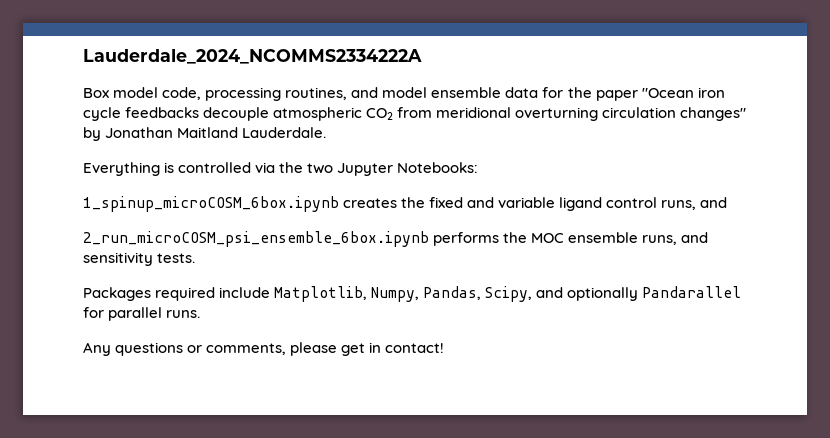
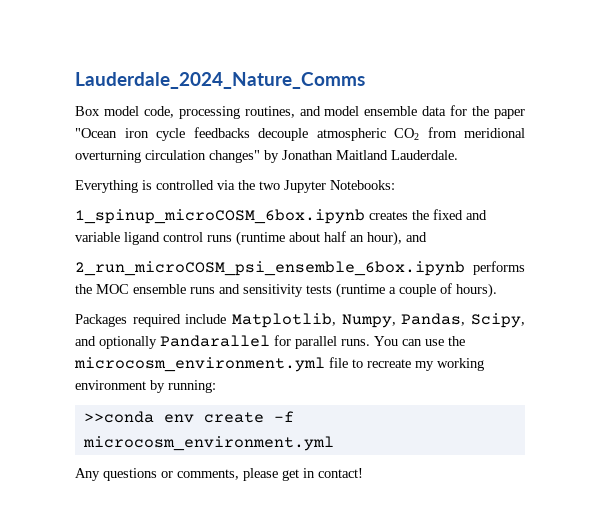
- Lauderdale_2024_NCOMMS2334222A
+ Lauderdale_2024_Nature_Comms
- 1_spinup_microCOSM_6box.ipynb creates the fixed and variable ligand control runs, and
+ 1_spinup_microCOSM_6box.ipynb creates the fixed and variable ligand control runs (runtime about half an hour), and
- 2_run_microCOSM_psi_ensemble_6box.ipynb performs the MOC ensemble runs, and sensitivity tests.
+ 2_run_microCOSM_psi_ensemble_6box.ipynb performs the MOC ensemble runs and sensitivity tests (runtime a couple of hours).
+ You can use the microcosm_environment.yml file to recreate my working environment by running:
+ >>conda env create -f microcosm_environment.yml

